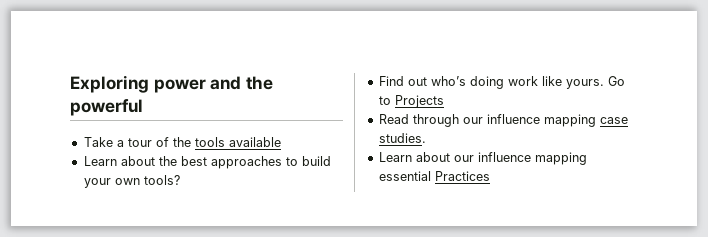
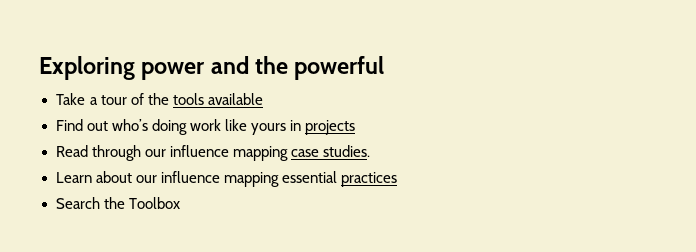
- Learn about the best approaches to build your own tools?
- Find out who’s doing work like yours. Go to Projects
+ Find out who’s doing work like yours in projects
- Learn about our influence mapping essential Practices
+ Learn about our influence mapping essential practices
+ Search the Toolbox

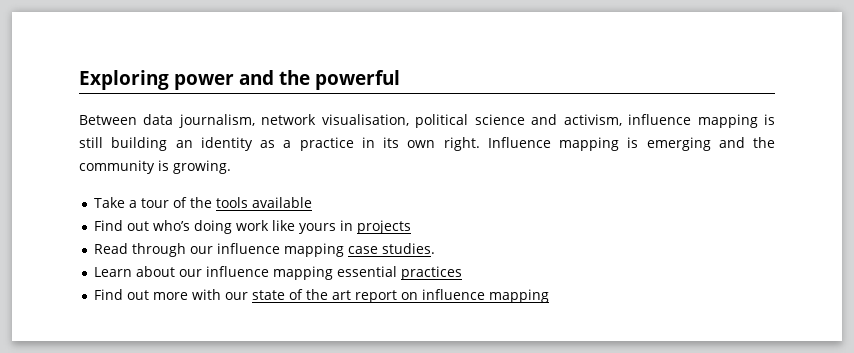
+ Between data journalism, network visualisation, political science and activism, influence mapping is still building an identity as a practice in its own right. Influence mapping is emerging and the community is growing.
- Search the Toolbox
+ Find out more with our state of the art report on influence mapping

